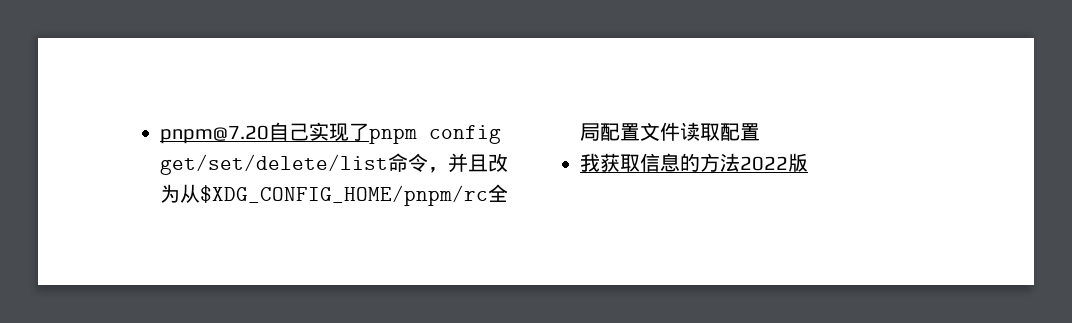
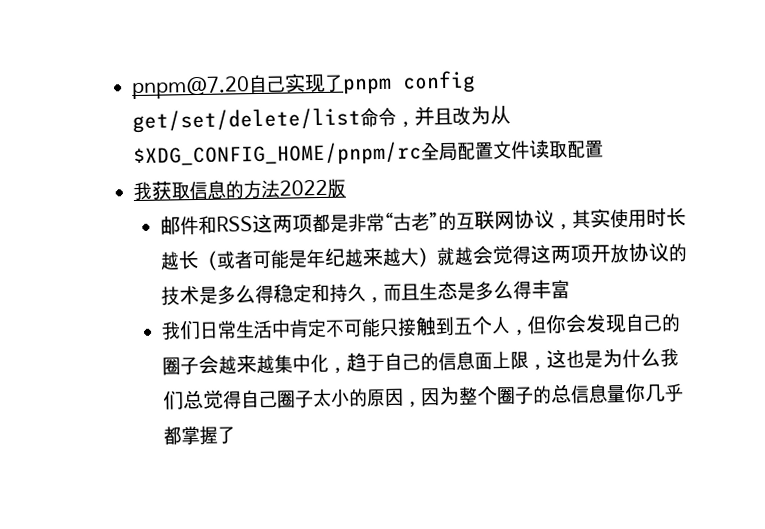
+ 邮件和RSS这两项都是非常“古老”的互联网协议，其实使用时长越长（或者可能是年纪越来越大）就越会觉得这两项开放协议的技术是多么得稳定和持久，而且生态是多么得丰富
+ 我们日常生活中肯定不可能只接触到五个人，但你会发现自己的圈子会越来越集中化，趋于自己的信息面上限，这也是为什么我们总觉得自己圈子太小的原因，因为整个圈子的总信息量你几乎都掌握了

